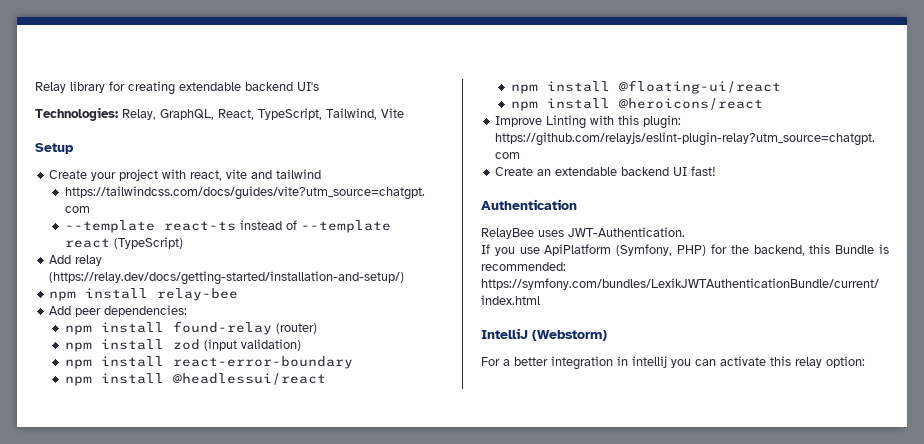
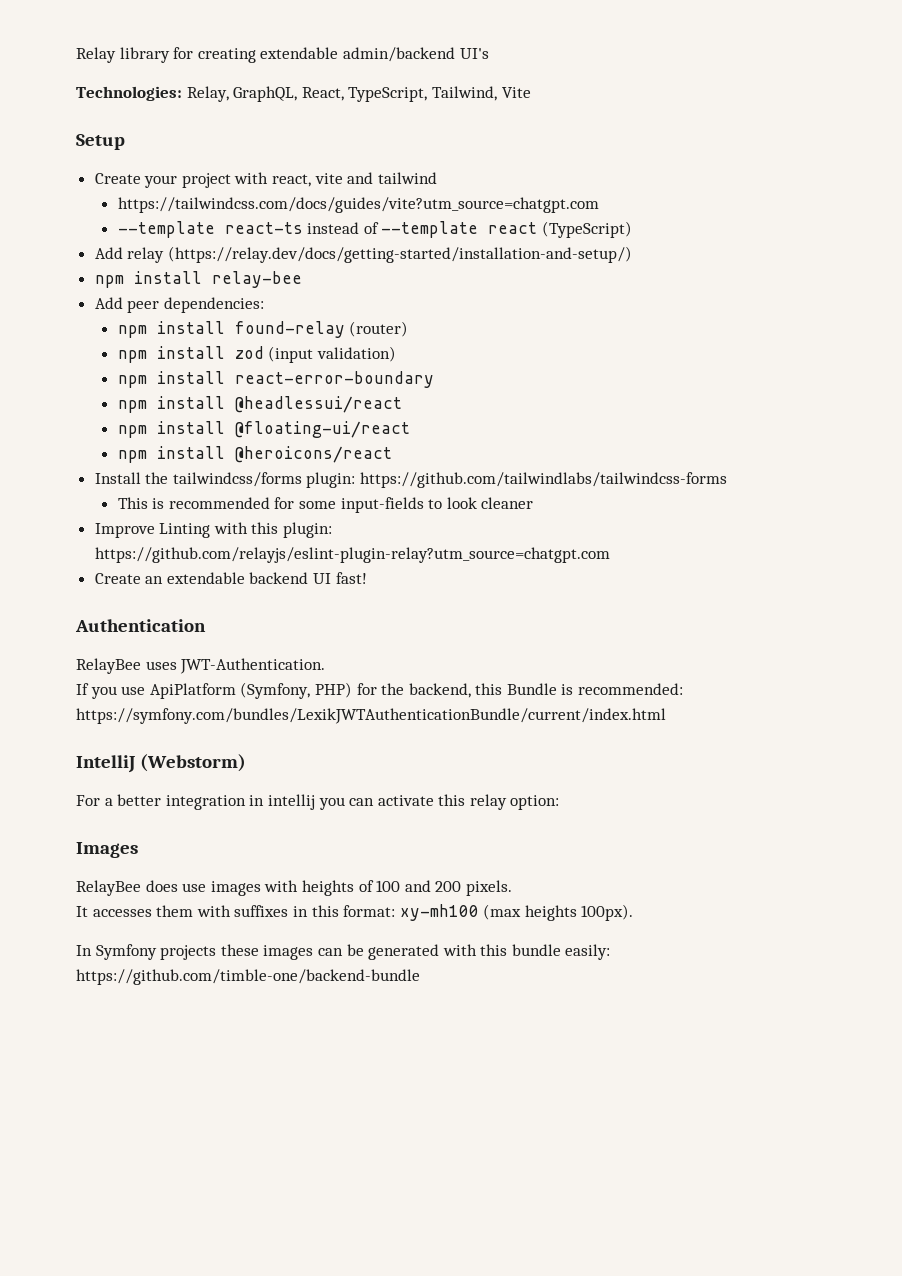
- Relay library for creating extendable backend UI's
+ Relay library for creating extendable admin/backend UI's
+ Install the tailwindcss/forms plugin: https://github.com/tailwindlabs/tailwindcss-forms
+ This is recommended for some input-fields to look cleaner
+ Images
+ RelayBee does use images with heights of 100 and 200 pixels.
+ It accesses them with suffixes in this format: xy-mh100 (max heights 100px).
+ In Symfony projects these images can be generated with this bundle easily: https://github.com/timble-one/backend-bundle

